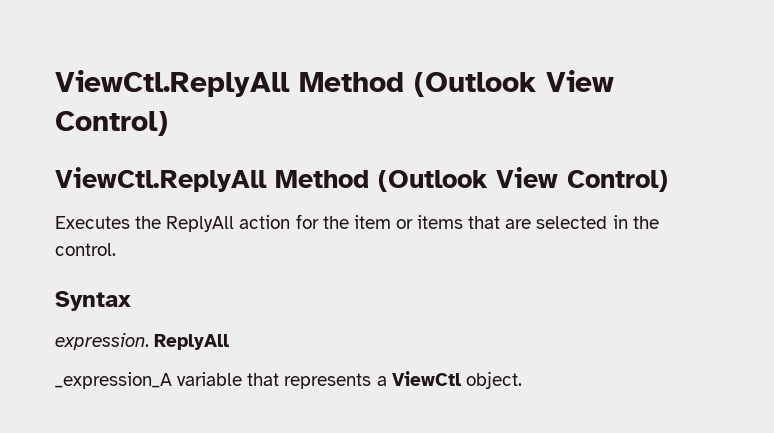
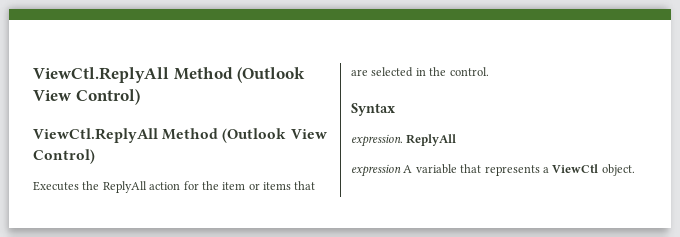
- _expression_A variable that represents a ViewCtl object.
+ expression A variable that represents a ViewCtl object.

